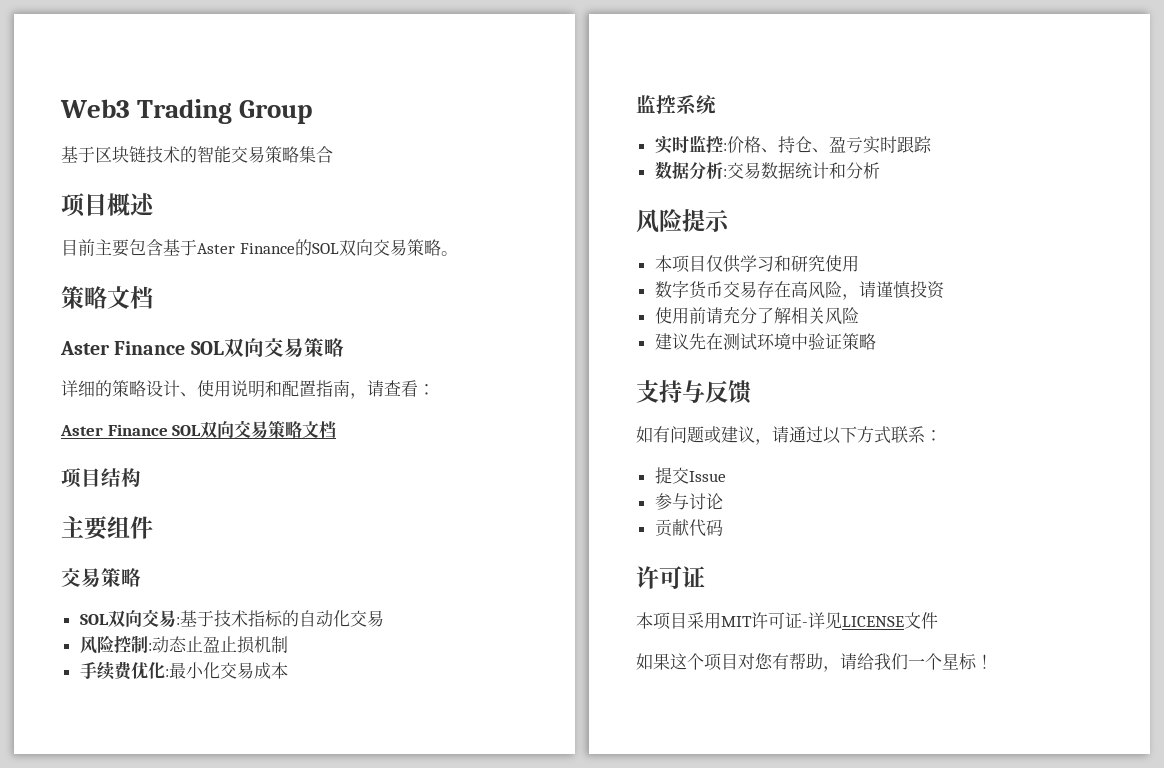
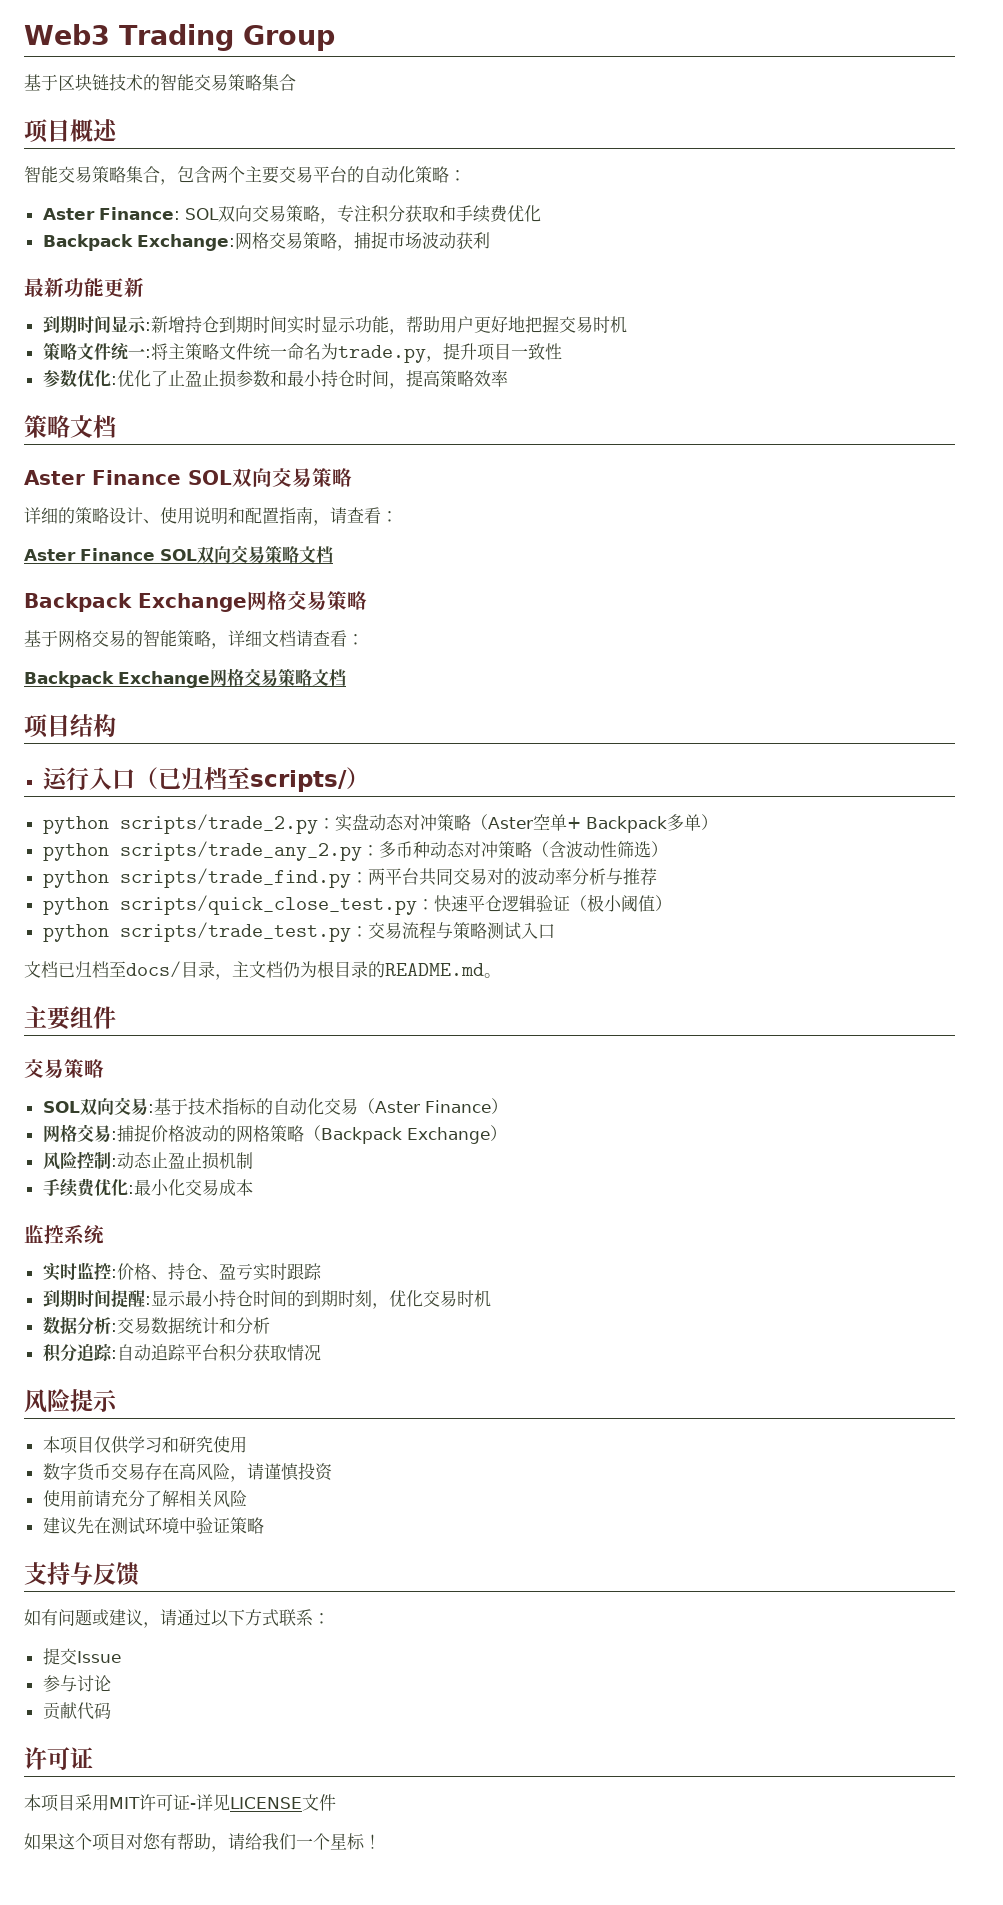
- 目前主要包含基于Aster Finance的SOL双向交易策略。
+ 智能交易策略集合，包含两个主要交易平台的自动化策略：
+ Aster Finance: SOL双向交易策略，专注积分获取和手续费优化
+ Backpack Exchange:网格交易策略，捕捉市场波动获利
+ 最新功能更新
+ 到期时间显示:新增持仓到期时间实时显示功能，帮助用户更好地把握交易时机
+ 策略文件统一:将主策略文件统一命名为trade.py，提升项目一致性
+ 参数优化:优化了止盈止损参数和最小持仓时间，提高策略效率
  Aster Finance SOL双向交易策略文档
+ Backpack Exchange网格交易策略
+ 基于网格交易的智能策略，详细文档请查看：
+ Backpack Exchange网格交易策略文档
  项目结构
+ 运行入口（已归档至scripts/）
+ python scripts/trade_2.py：实盘动态对冲策略（Aster空单+ Backpack多单）
+ python scripts/trade_any_2.py：多币种动态对冲策略（含波动性筛选）
+ python scripts/trade_find.py：两平台共同交易对的波动率分析与推荐
+ python scripts/quick_close_test.py：快速平仓逻辑验证（极小阈值）
+ python scripts/trade_test.py：交易流程与策略测试入口
+ 文档已归档至docs/目录，主文档仍为根目录的README.md。
- SOL双向交易:基于技术指标的自动化交易
+ SOL双向交易:基于技术指标的自动化交易（Aster Finance）
+ 网格交易:捕捉价格波动的网格策略（Backpack Exchange）
+ 到期时间提醒:显示最小持仓时间的到期时刻，优化交易时机
+ 积分追踪:自动追踪平台积分获取情况

